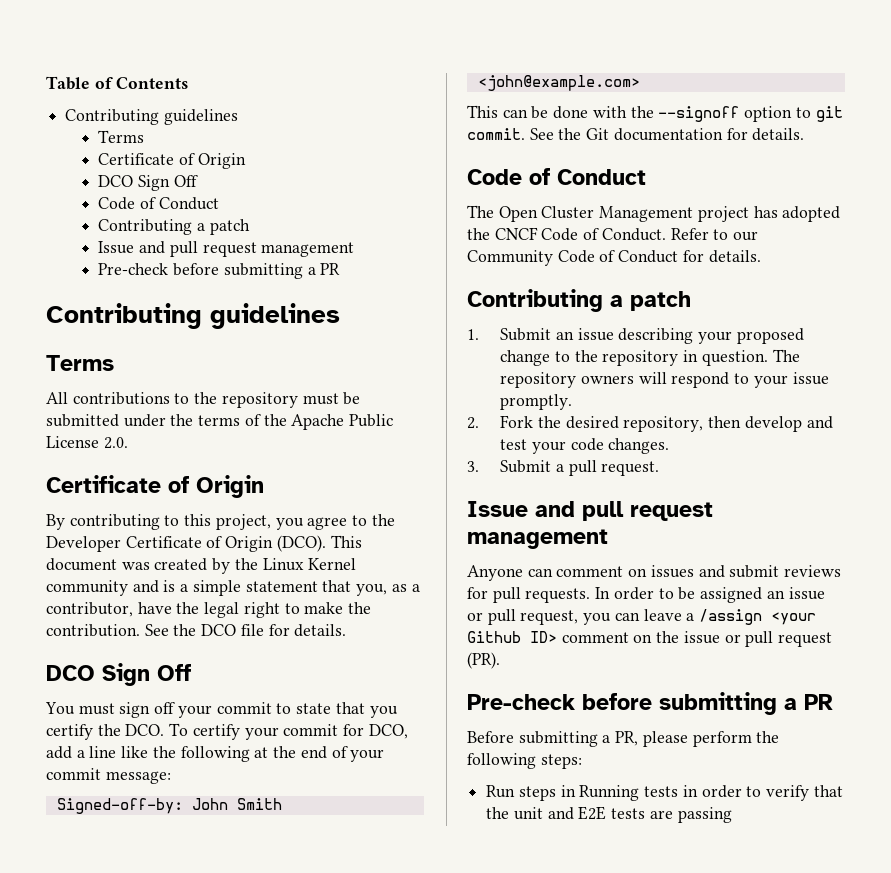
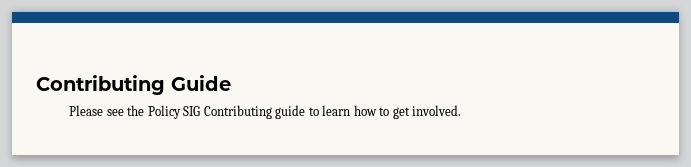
- Table of Contents
- Contributing guidelines
- Terms
- Certificate of Origin
- DCO Sign Off
- Code of Conduct
- Contributing a patch
- Issue and pull request management
- Pre-check before submitting a PR
- Contributing guidelines
- Terms
- All contributions to the repository must be submitted under the terms of the Apache Public License 2.0.
- Certificate of Origin
- By contributing to this project, you agree to the Developer Certificate of Origin (DCO). This document was created by the Linux Kernel community and is a simple statement that you, as a contributor, have the legal right to make the contribution. See the DCO file for details.
- DCO Sign Off
- You must sign off your commit to state that you certify the DCO. To certify your commit for DCO, add a line like the following at the end of your commit message:
- Signed-off-by: John Smith <john@example.com>
- This can be done with the --signoff option to git commit. See the Git documentation for details.
- Code of Conduct
- The Open Cluster Management project has adopted the CNCF Code of Conduct. Refer to our Community Code of Conduct for details.
- Contributing a patch
- 1. Submit an issue describing your proposed change to the repository in question. The repository owners will respond to your issue promptly.
- 2. Fork the desired repository, then develop and test your code changes.
- 3. Submit a pull request.
- Issue and pull request management
- Anyone can comment on issues and submit reviews for pull requests. In order to be assigned an issue or pull request, you can leave a /assign <your Github ID> comment on the issue or pull request (PR).
- Pre-check before submitting a PR
- Before submitting a PR, please perform the following steps:
- Run steps in Running tests in order to verify that the unit and E2E tests are passing
+ Contributing Guide
+ Please see the Policy SIG Contributing guide to learn how to get involved.

